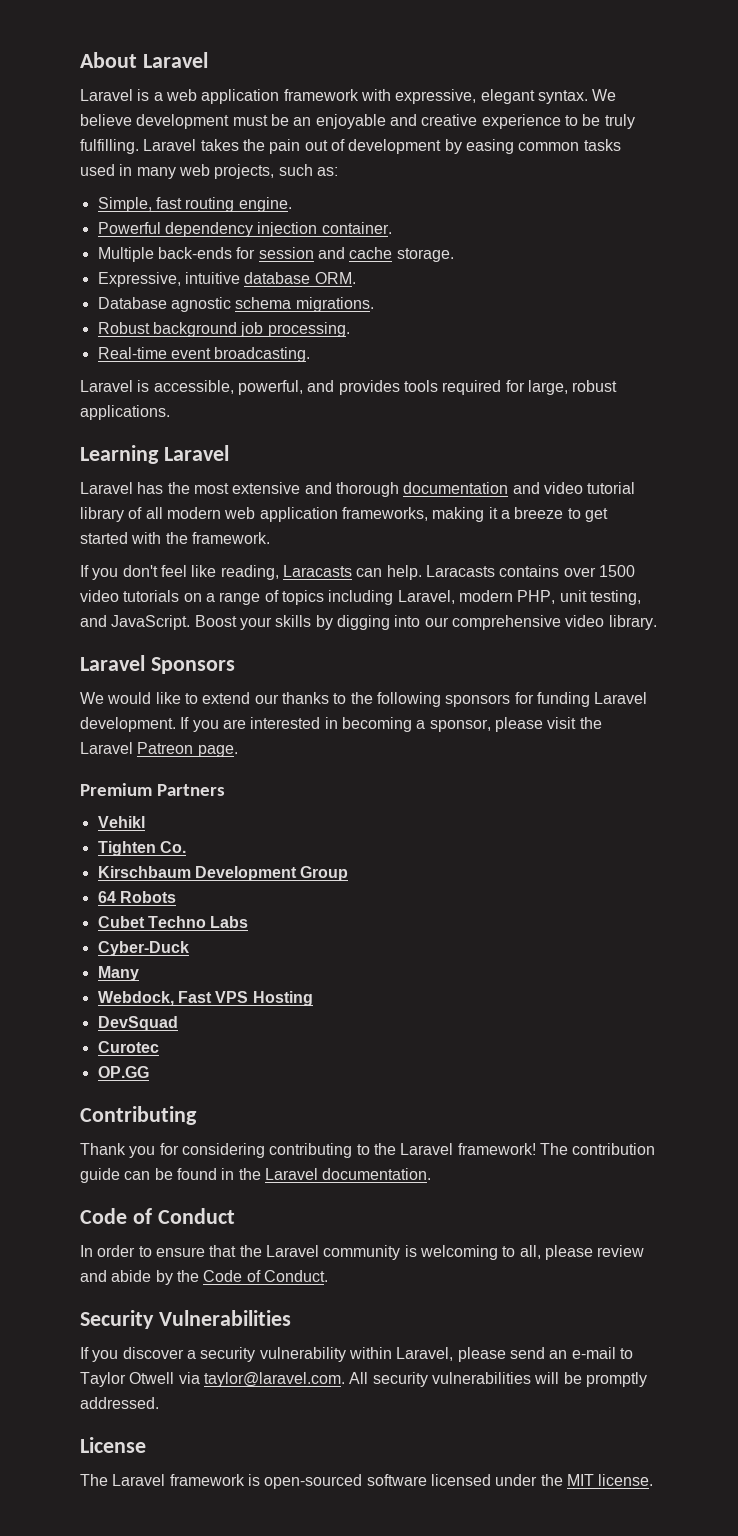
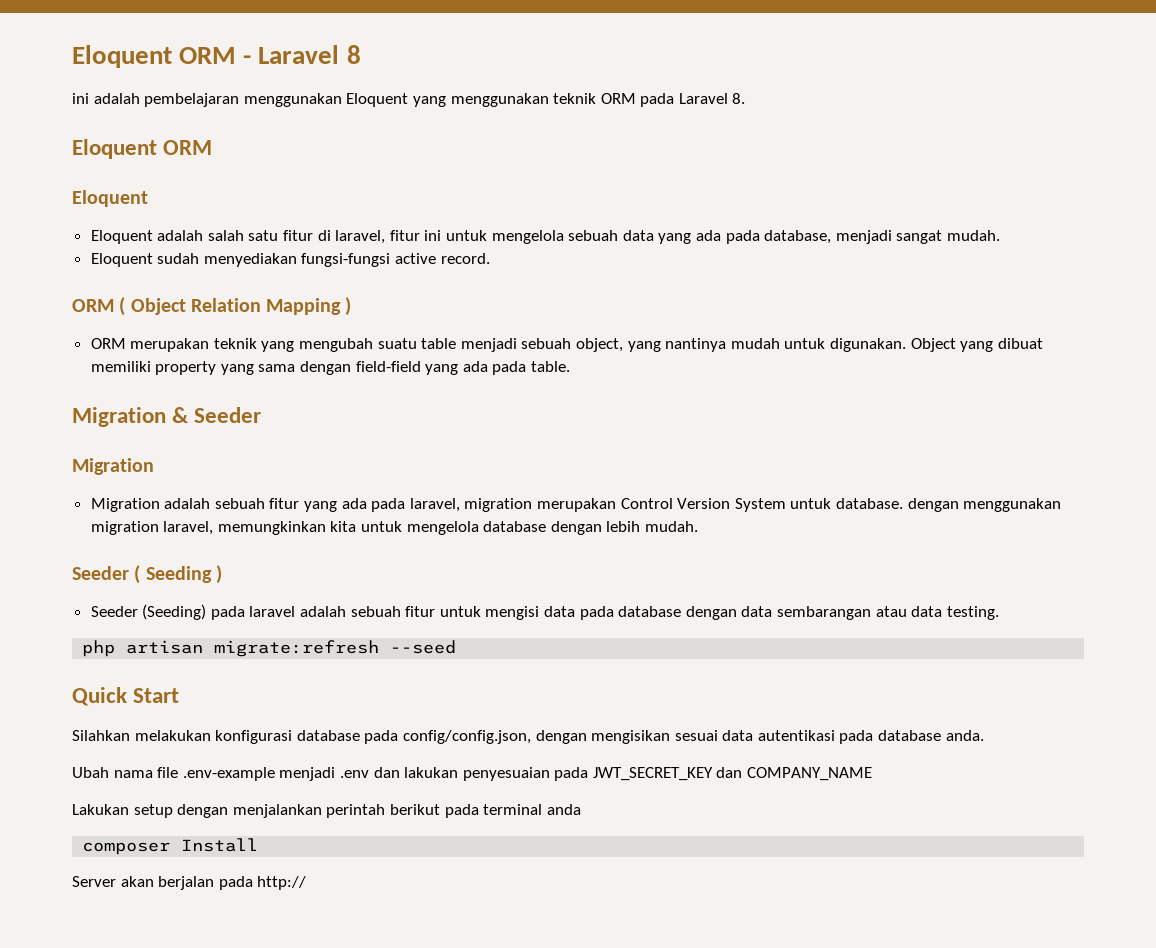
- About Laravel
- Laravel is a web application framework with expressive, elegant syntax. We believe development must be an enjoyable and creative experience to be truly fulfilling. Laravel takes the pain out of development by easing common tasks used in many web projects, such as:
- Simple, fast routing engine.
- Powerful dependency injection container.
- Multiple back-ends for session and cache storage.
- Expressive, intuitive database ORM.
- Database agnostic schema migrations.
- Robust background job processing.
- Real-time event broadcasting.
- Laravel is accessible, powerful, and provides tools required for large, robust applications.
- Learning Laravel
- Laravel has the most extensive and thorough documentation and video tutorial library of all modern web application frameworks, making it a breeze to get started with the framework.
- If you don't feel like reading, Laracasts can help. Laracasts contains over 1500 video tutorials on a range of topics including Laravel, modern PHP, unit testing, and JavaScript. Boost your skills by digging into our comprehensive video library.
- Laravel Sponsors
- We would like to extend our thanks to the following sponsors for funding Laravel development. If you are interested in becoming a sponsor, please visit the Laravel Patreon page.
- Premium Partners
- Vehikl
- Tighten Co.
- Kirschbaum Development Group
- 64 Robots
- Cubet Techno Labs
- Cyber-Duck
- Many
- Webdock, Fast VPS Hosting
- DevSquad
- Curotec
- OP.GG
- Contributing
- Thank you for considering contributing to the Laravel framework! The contribution guide can be found in the Laravel documentation.
- Code of Conduct
- In order to ensure that the Laravel community is welcoming to all, please review and abide by the Code of Conduct.
- Security Vulnerabilities
- If you discover a security vulnerability within Laravel, please send an e-mail to Taylor Otwell via taylor@laravel.com. All security vulnerabilities will be promptly addressed.
- License
- The Laravel framework is open-sourced software licensed under the MIT license.
+ Eloquent ORM - Laravel 8
+ ini adalah pembelajaran menggunakan Eloquent yang menggunakan teknik ORM pada Laravel 8.
+ Eloquent ORM
+ Eloquent
+ Eloquent adalah salah satu fitur di laravel, fitur ini untuk mengelola sebuah data yang ada pada database, menjadi sangat mudah.
+ Eloquent sudah menyediakan fungsi-fungsi active record.
+ ORM ( Object Relation Mapping )
+ ORM merupakan teknik yang mengubah suatu table menjadi sebuah object, yang nantinya mudah untuk digunakan. Object yang dibuat memiliki property yang sama dengan field-field yang ada pada table.
+ Migration & Seeder
+ Migration
+ Migration adalah sebuah fitur yang ada pada laravel, migration merupakan Control Version System untuk database. dengan menggunakan migration laravel, memungkinkan kita untuk mengelola database dengan lebih mudah.
+ Seeder ( Seeding )
+ Seeder (Seeding) pada laravel adalah sebuah fitur untuk mengisi data pada database dengan data sembarangan atau data testing.
+ php artisan migrate:refresh --seed
+ Quick Start
+ Silahkan melakukan konfigurasi database pada config/config.json, dengan mengisikan sesuai data autentikasi pada database anda.
+ Ubah nama file .env-example menjadi .env dan lakukan penyesuaian pada JWT_SECRET_KEY dan COMPANY_NAME
+ Lakukan setup dengan menjalankan perintah berikut pada terminal anda
+ composer Install
+ Server akan berjalan pada http://

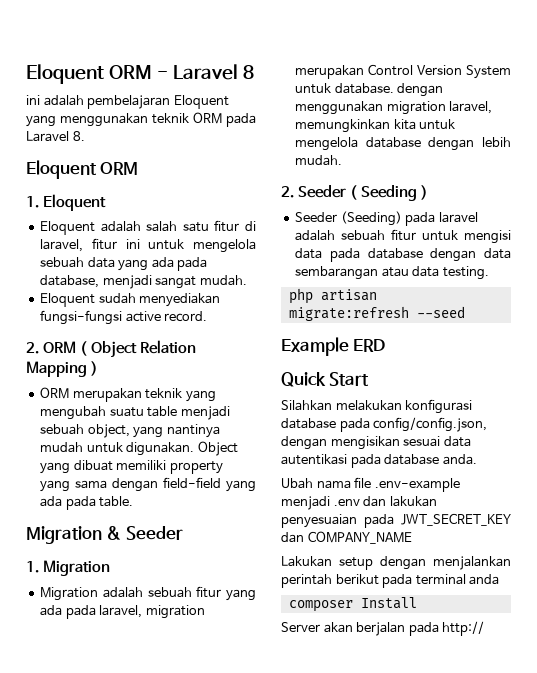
- ini adalah pembelajaran menggunakan Eloquent yang menggunakan teknik ORM pada Laravel 8.
+ ini adalah pembelajaran Eloquent yang menggunakan teknik ORM pada Laravel 8.
  Eloquent ORM
- Eloquent
+ 1. Eloquent
- ORM ( Object Relation Mapping )
+ 2. ORM ( Object Relation Mapping )
  Migration & Seeder
- Migration
+ 1. Migration
- Seeder ( Seeding )
+ 2. Seeder ( Seeding )
+ Example ERD

